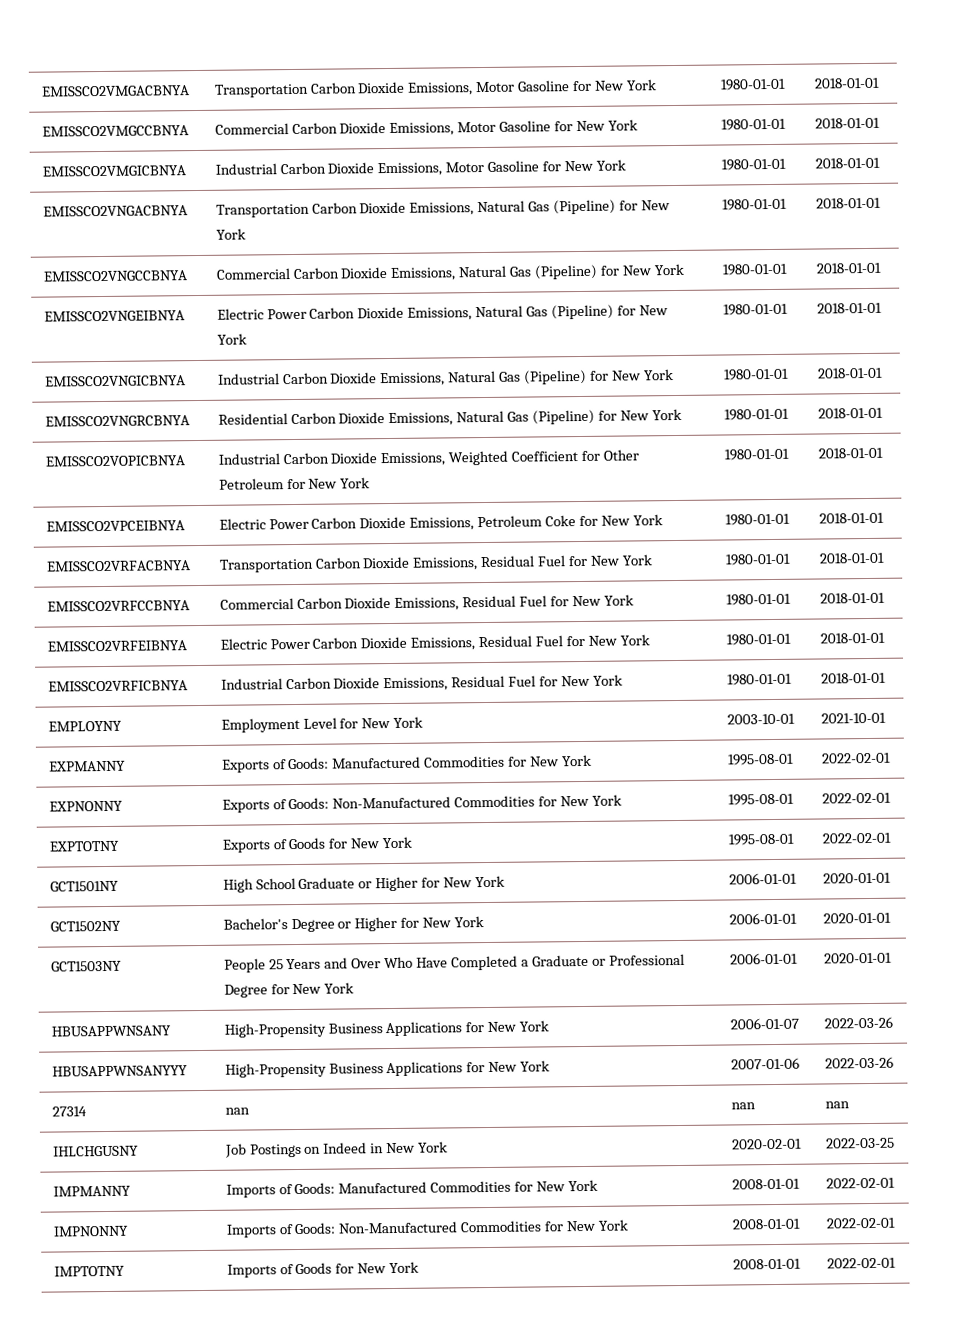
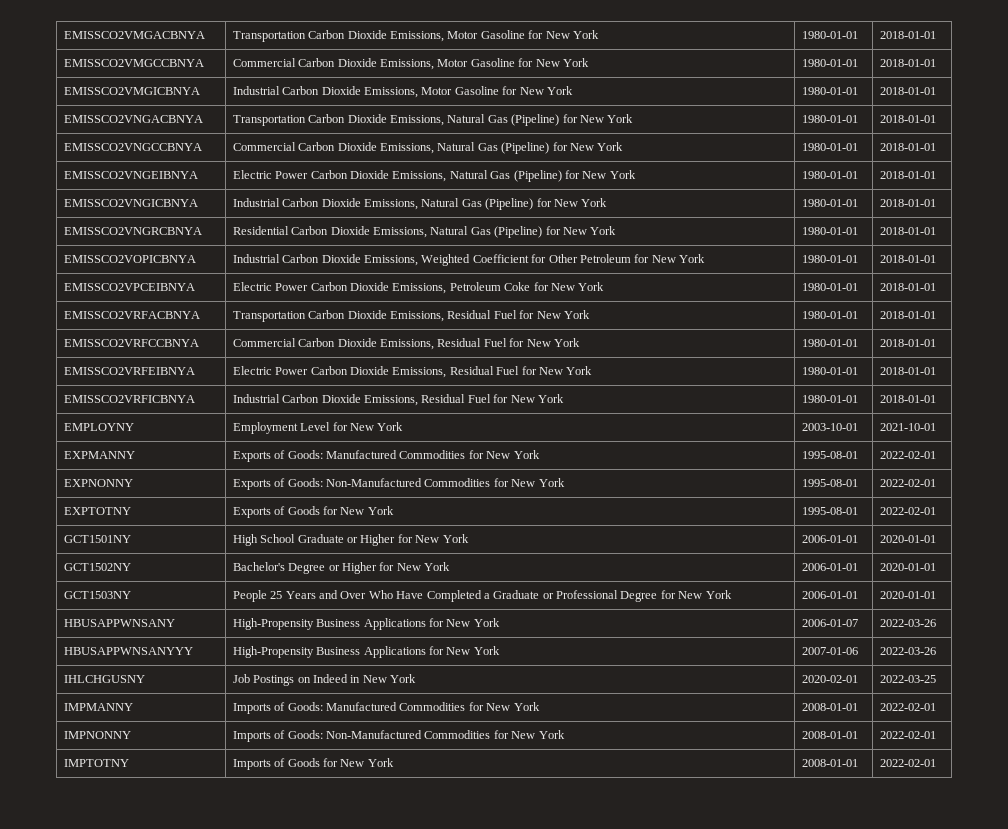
- 27314 | nan | nan | nan

